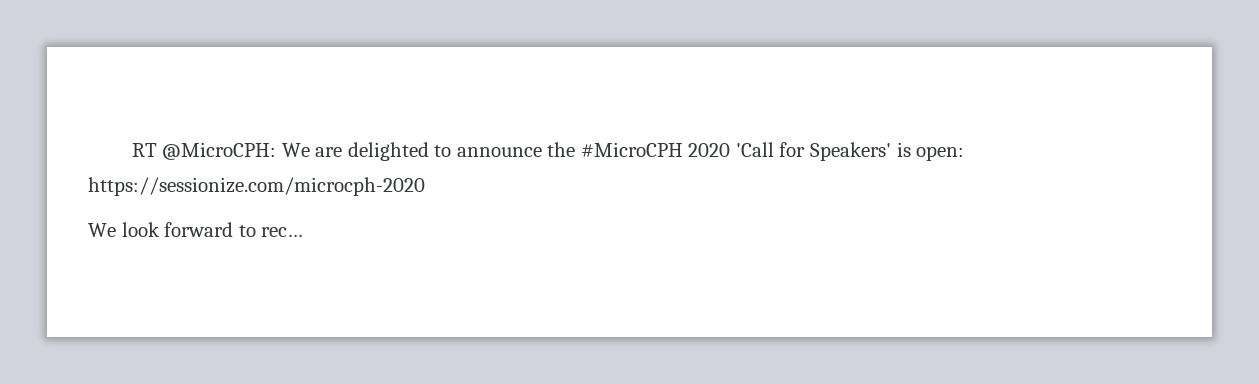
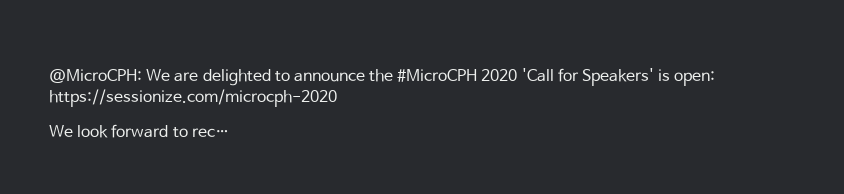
- RT @MicroCPH: We are delighted to announce the #MicroCPH 2020 'Call for Speakers' is open: https://sessionize.com/microcph-2020
+ @MicroCPH: We are delighted to announce the #MicroCPH 2020 'Call for Speakers' is open: https://sessionize.com/microcph-2020

